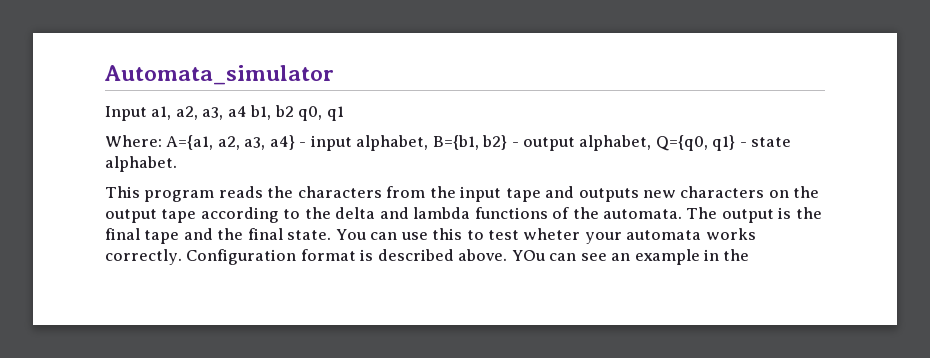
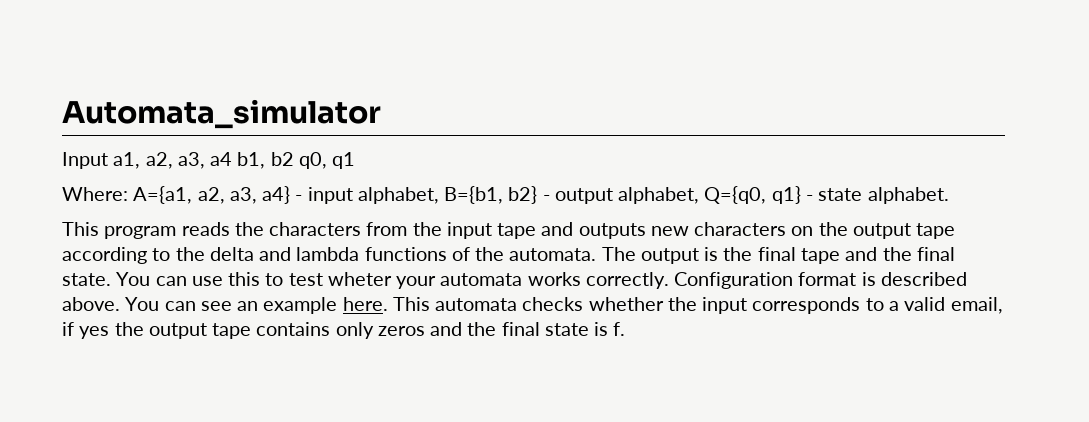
- YOu can see an example in the
+ You can see an example here. This automata checks whether the input corresponds to a valid email, if yes the output tape contains only zeros and the final state is f.

